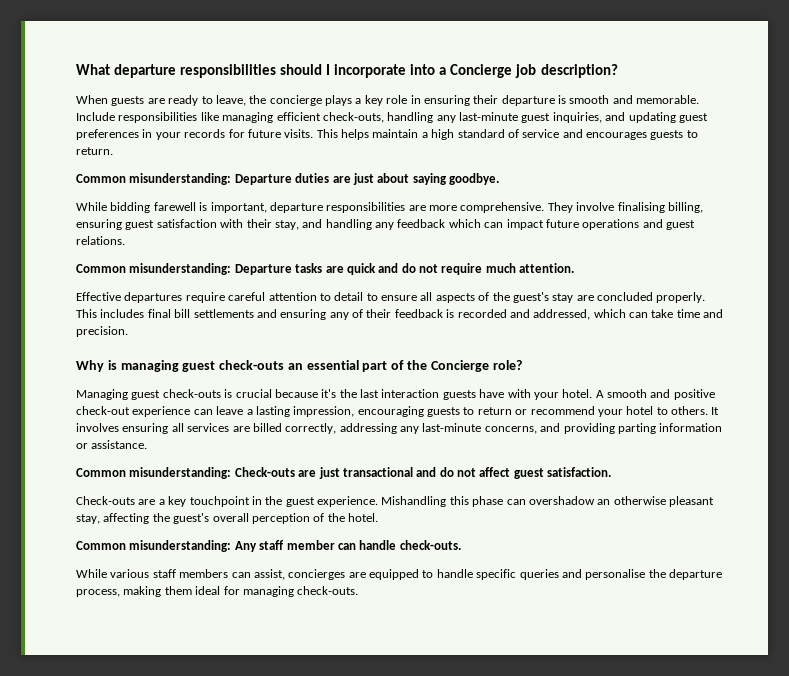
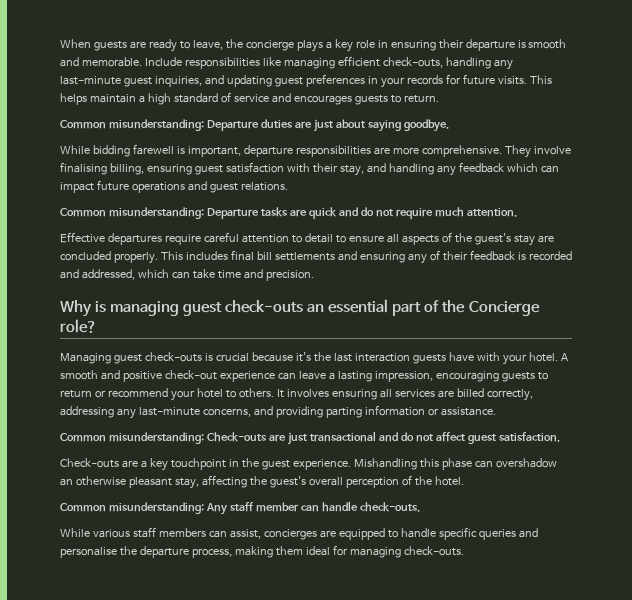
- What departure responsibilities should I incorporate into a Concierge job description?

